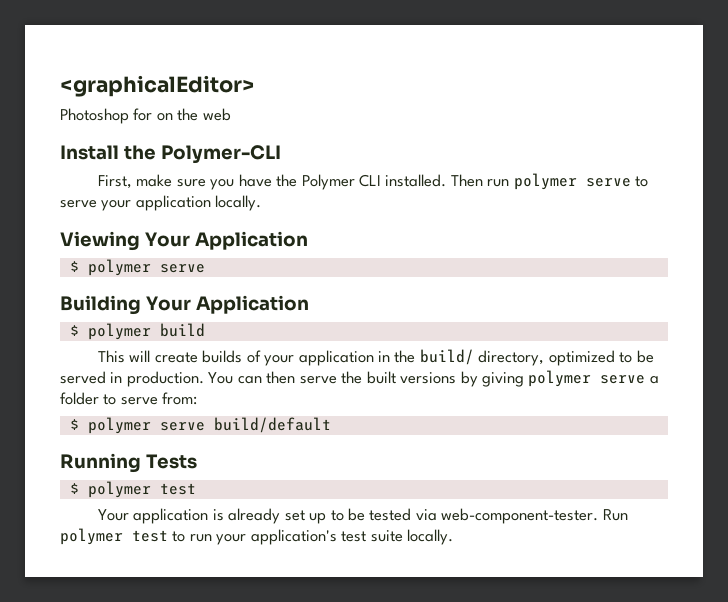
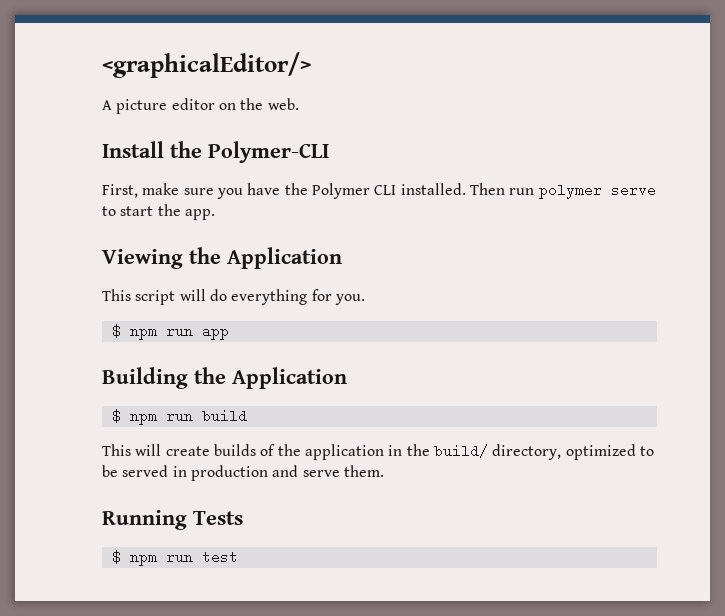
- <graphicalEditor>
- Photoshop for on the web
+ <graphicalEditor/>
+ A picture editor on the web.
- Then run polymer serve to serve your application locally.
- Viewing Your Application
- $ polymer serve
- Building Your Application
- $ polymer build
+ Then run polymer serve to start the app.
+ Viewing the Application
+ This script will do everything for you.
+ $ npm run app
+ Building the Application
+ $ npm run build
- This will create builds of your application in the build/ directory, optimized to be served in production. You can then serve the built versions by giving polymer serve a folder to serve from:
- $ polymer serve build/default
+ This will create builds of the application in the build/ directory, optimized to be served in production and serve them.
- $ polymer test
- Your application is already set up to be tested via web-component-tester. Run polymer test to run your application's test suite locally.
+ $ npm run test

